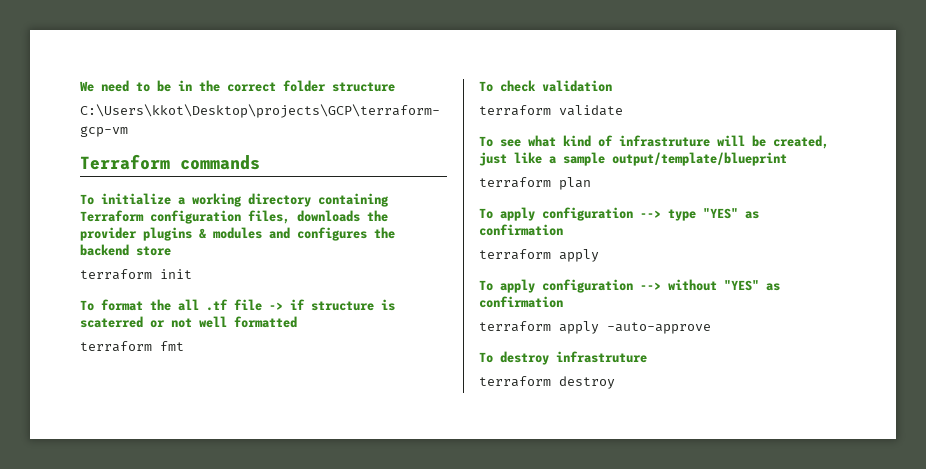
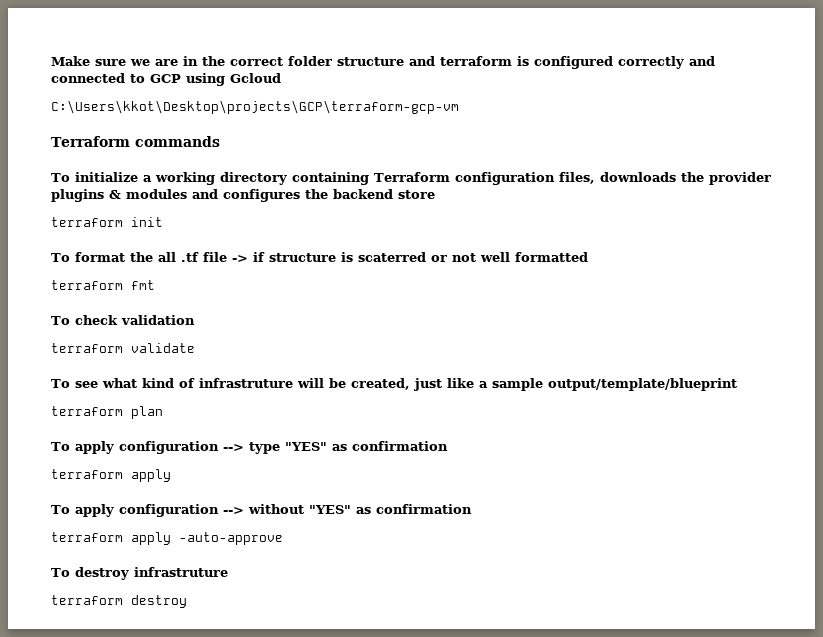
- We need to be in the correct folder structure
+ Make sure we are in the correct folder structure and terraform is configured correctly and connected to GCP using Gcloud

